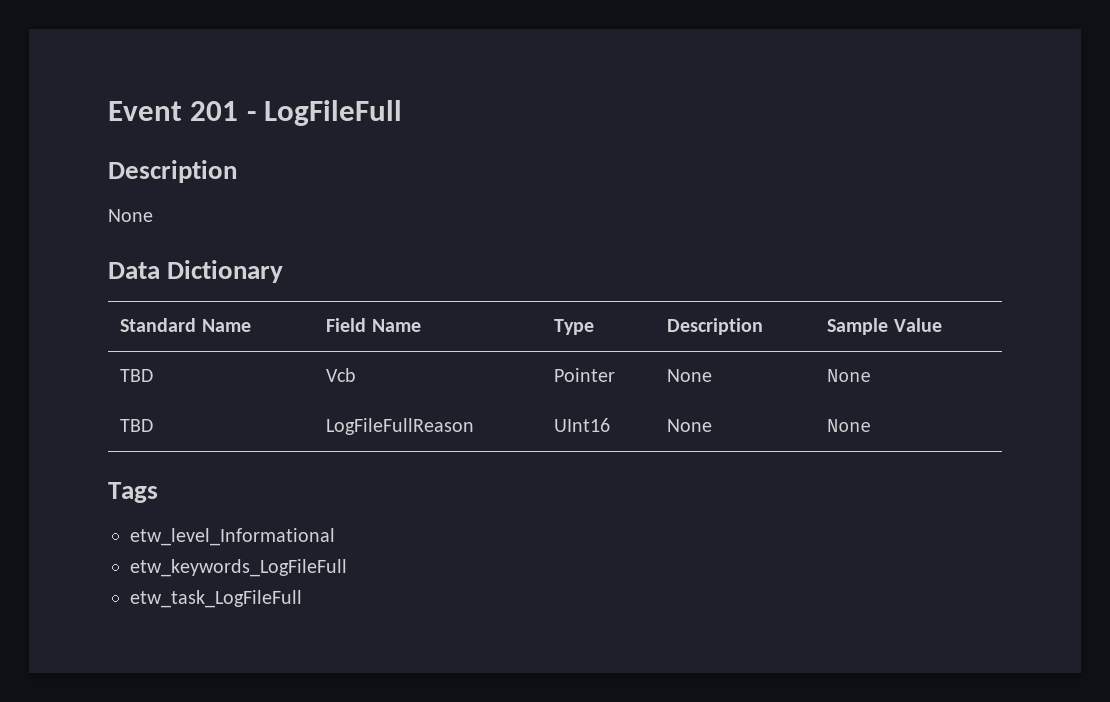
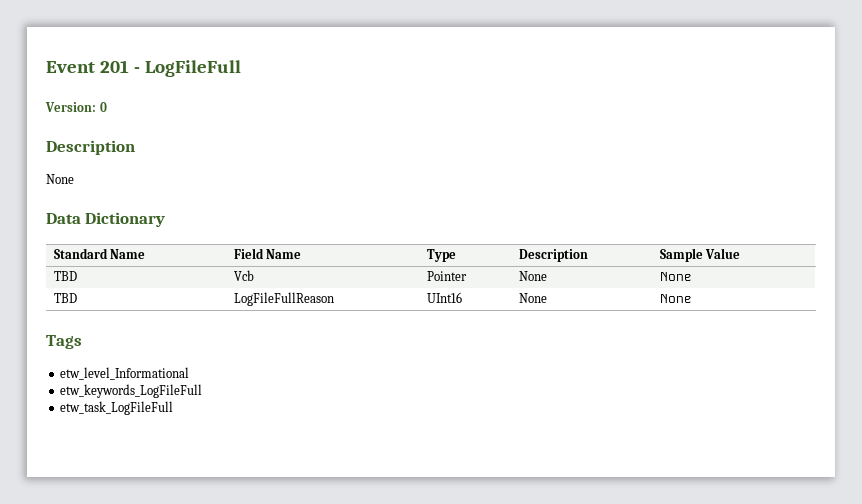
+ Version: 0

